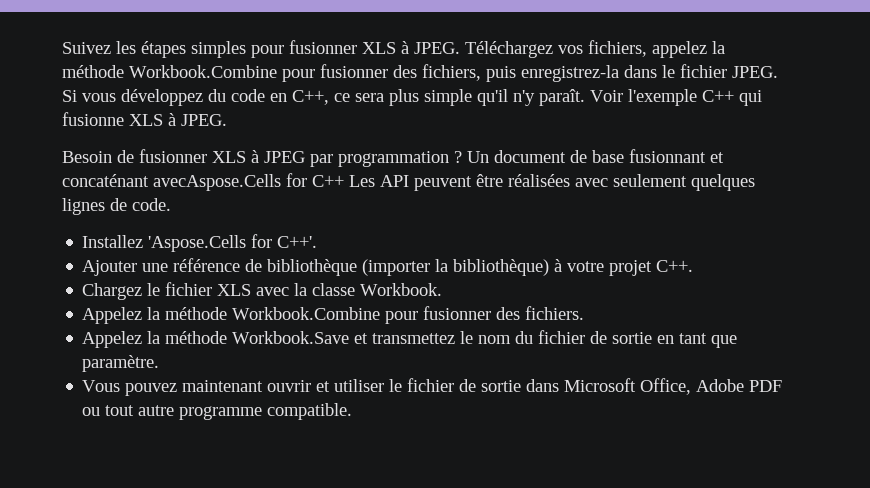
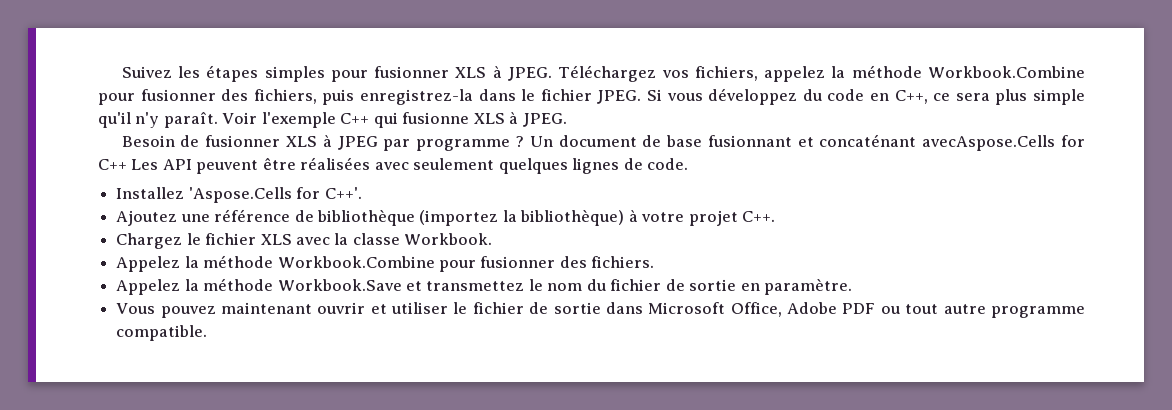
- Besoin de fusionner XLS à JPEG par programmation ?
+ Besoin de fusionner XLS à JPEG par programme ?
- Ajouter une référence de bibliothèque (importer la bibliothèque) à votre projet C++.
+ Ajoutez une référence de bibliothèque (importez la bibliothèque) à votre projet C++.
- Appelez la méthode Workbook.Save et transmettez le nom du fichier de sortie en tant que paramètre.
+ Appelez la méthode Workbook.Save et transmettez le nom du fichier de sortie en paramètre.

